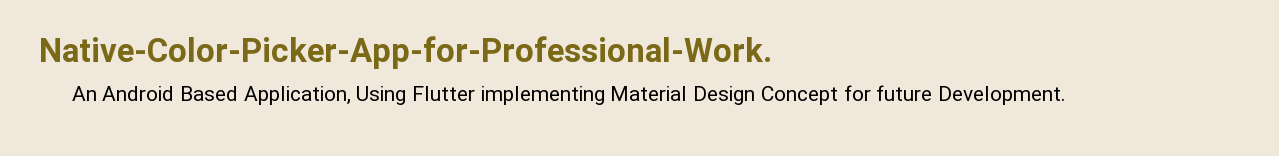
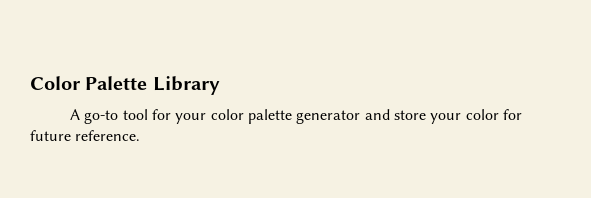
- Native-Color-Picker-App-for-Professional-Work.
- An Android Based Application, Using Flutter implementing Material Design Concept for future Development.
+ Color Palette Library
+ A go-to tool for your color palette generator and store your color for future reference.

